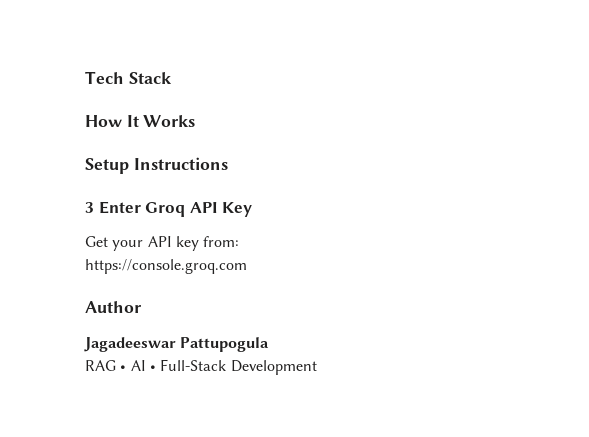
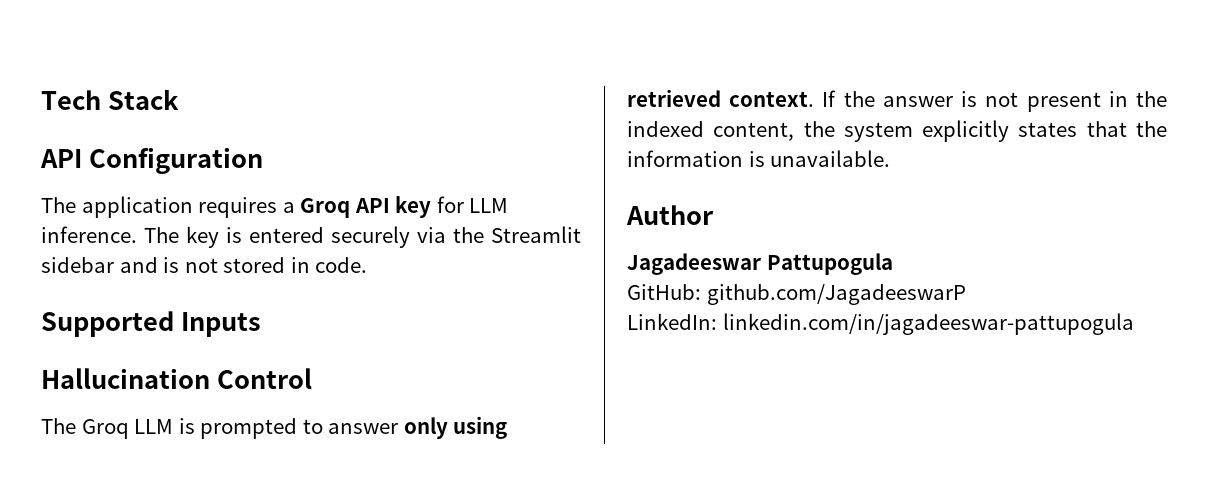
- How It Works
- Setup Instructions
- 3 Enter Groq API Key
- Get your API key from:
- https://console.groq.com
+ API Configuration
+ The application requires a Groq API key for LLM inference. The key is entered securely via the Streamlit sidebar and is not stored in code.
+ Supported Inputs
+ Hallucination Control
+ The Groq LLM is prompted to answer only using retrieved context. If the answer is not present in the indexed content, the system explicitly states that the information is unavailable.
  Author
  Jagadeeswar Pattupogula
- RAG • AI • Full-Stack Development
+ GitHub: github.com/JagadeeswarP
+ LinkedIn: linkedin.com/in/jagadeeswar-pattupogula

